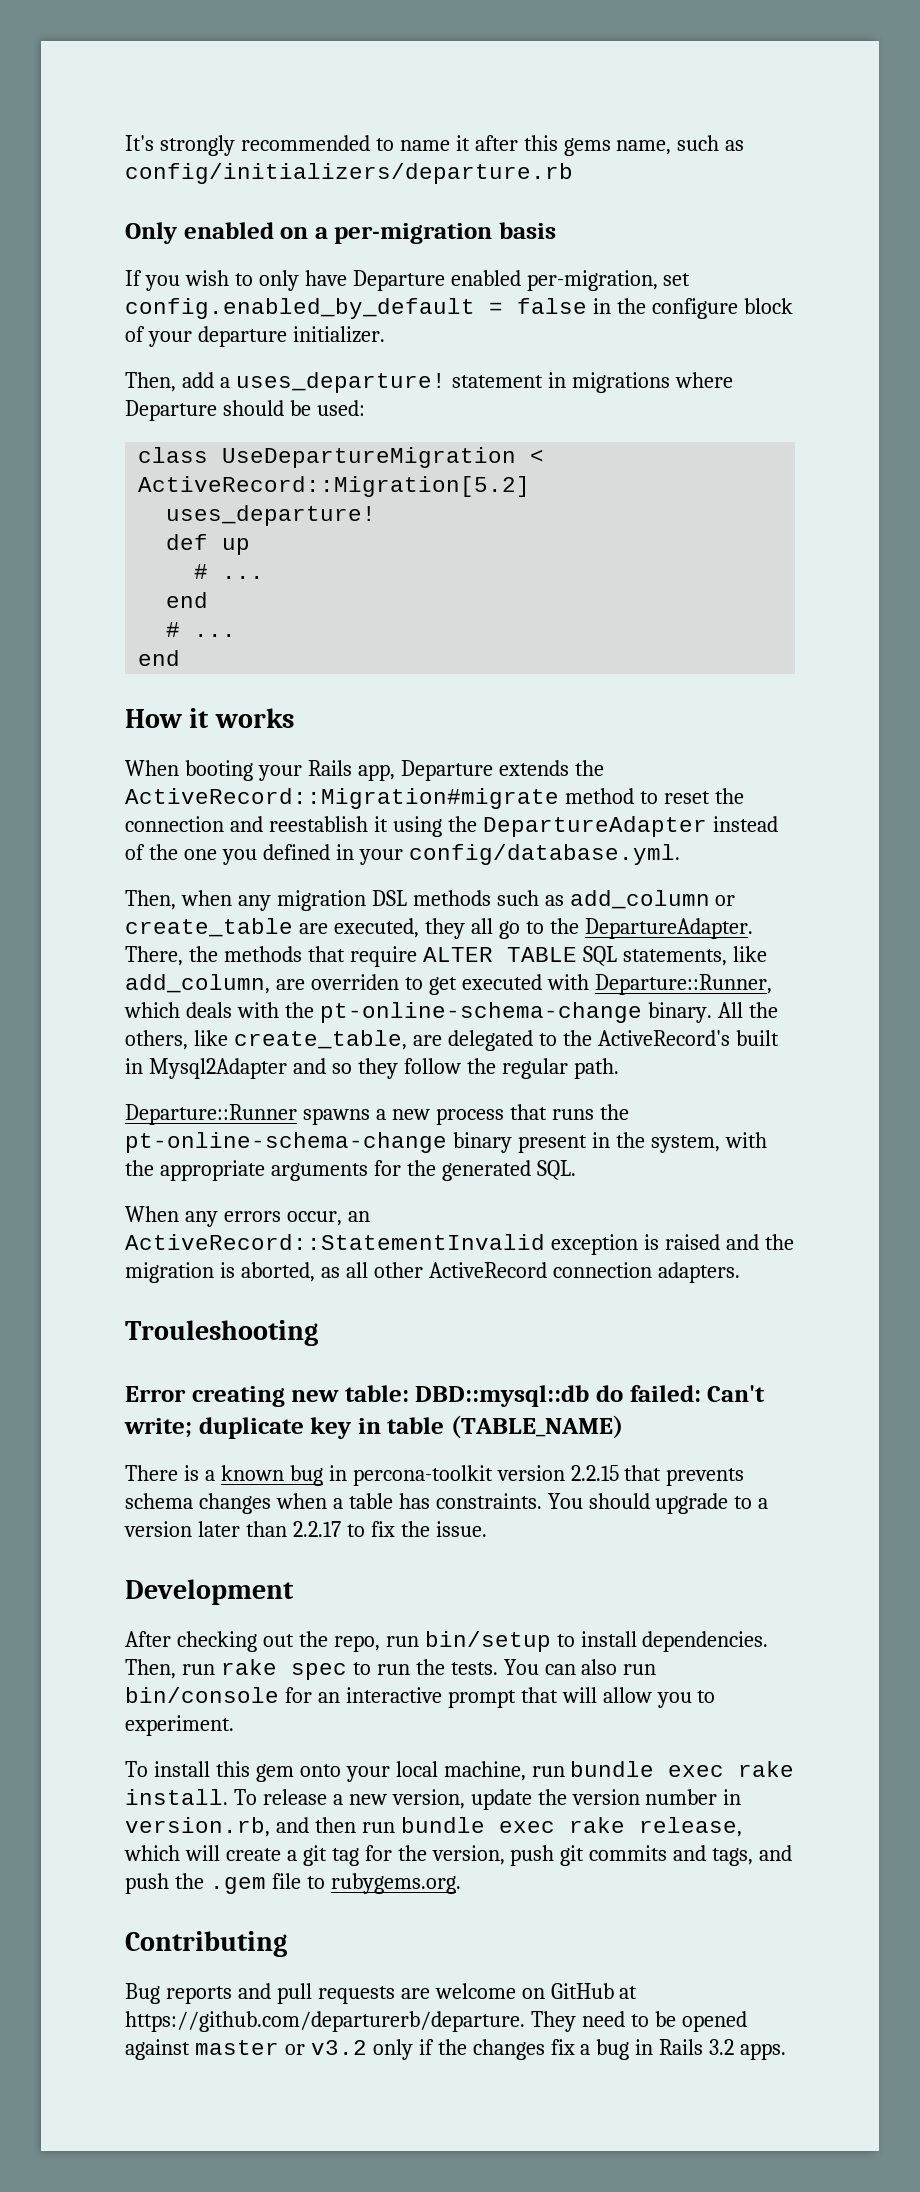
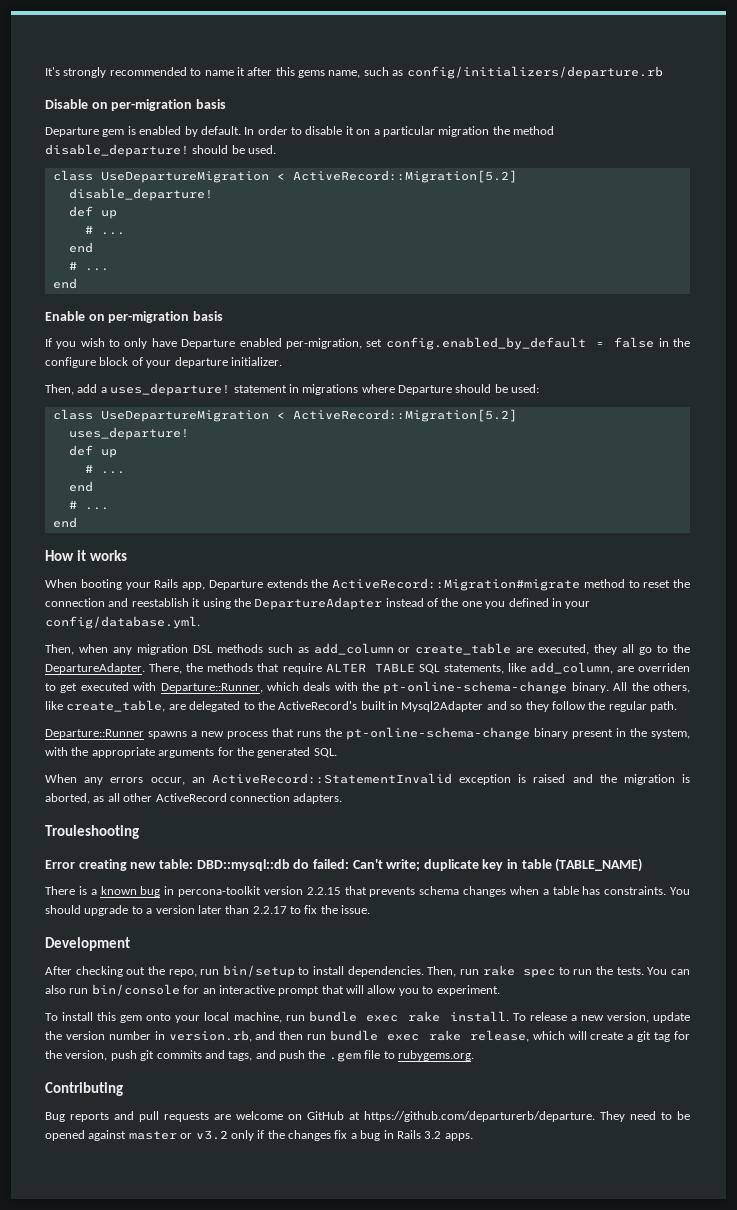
- Only enabled on a per-migration basis
+ Disable on per-migration basis
+ Departure gem is enabled by default. In order to disable it on a particular migration the method disable_departure! should be used.
+ class UseDepartureMigration < ActiveRecord::Migration[5.2]
+ disable_departure!
+ def up
+ # ...
+ end
+ # ...
+ end
+ Enable on per-migration basis

